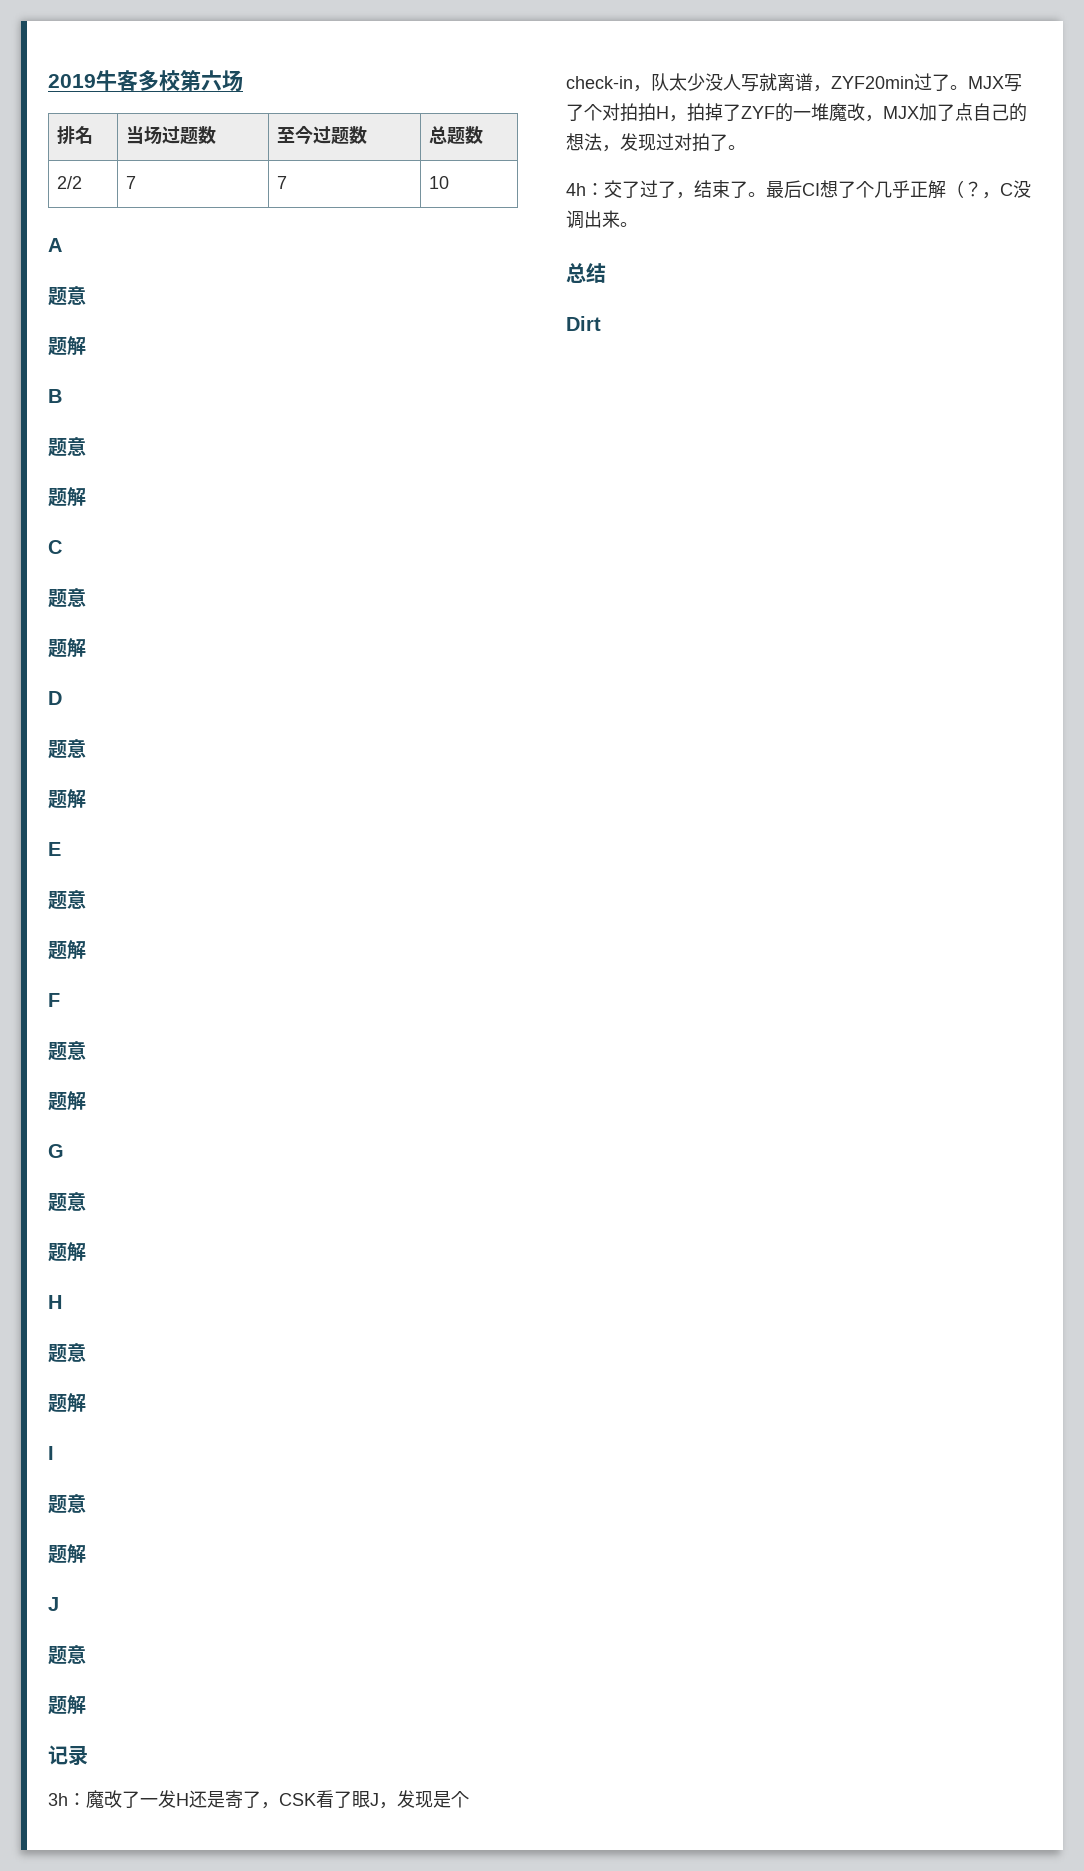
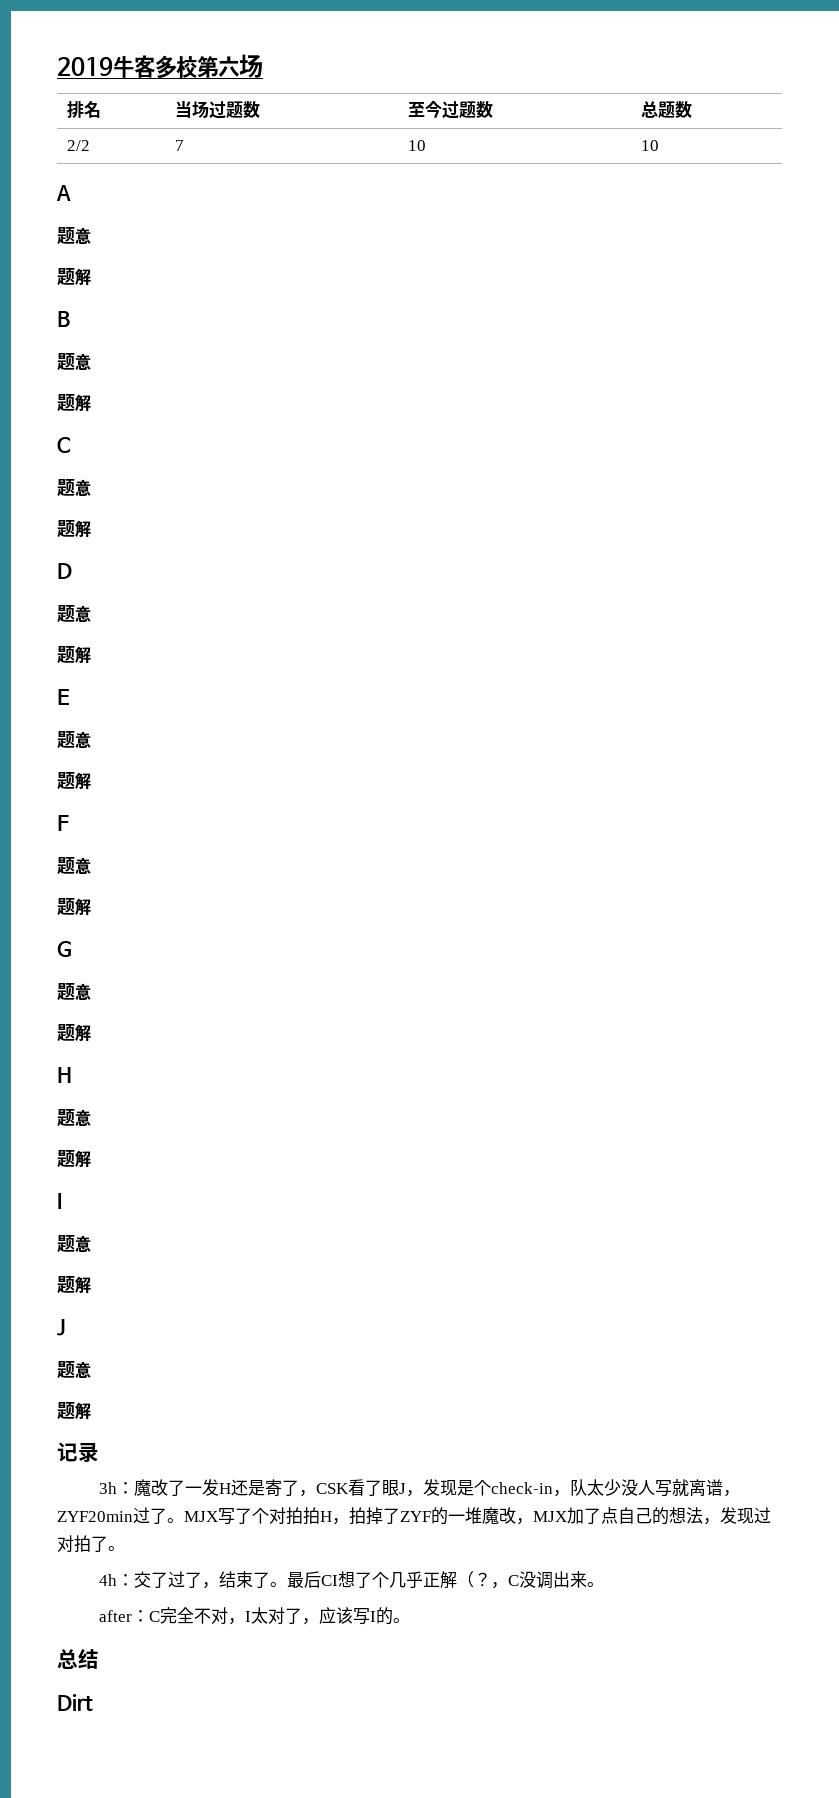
- 2/2 | 7 | 7 | 10
+ 2/2 | 7 | 10 | 10
+ after：C完全不对，I太对了，应该写I的。

